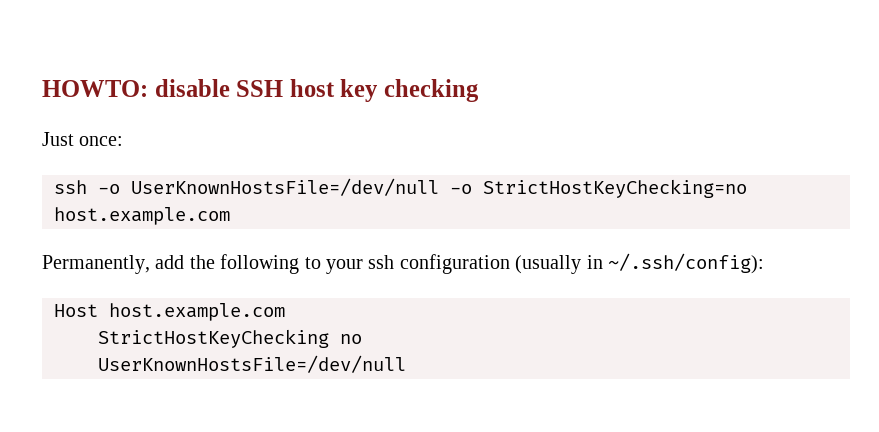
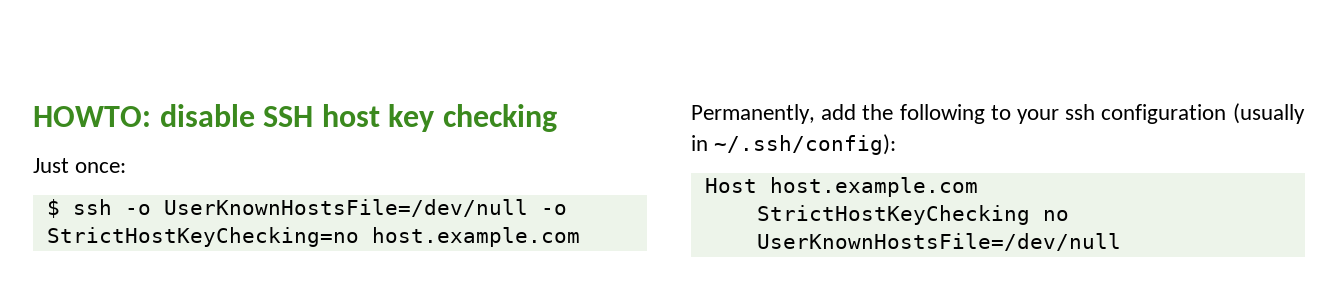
- ssh -o UserKnownHostsFile=/dev/null -o StrictHostKeyChecking=no host.example.com
+ $ ssh -o UserKnownHostsFile=/dev/null -o StrictHostKeyChecking=no host.example.com

